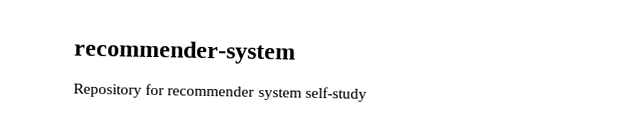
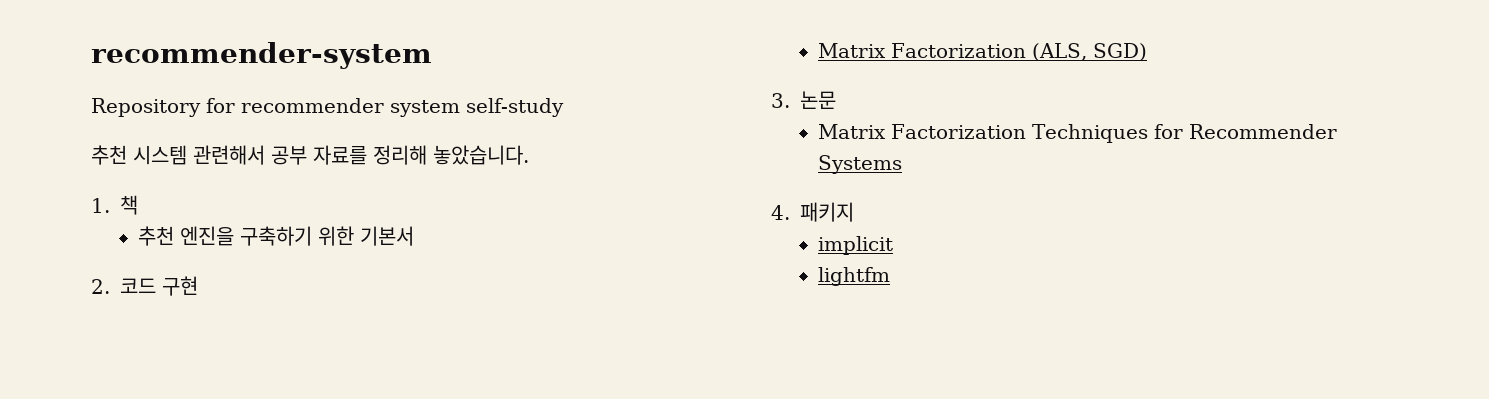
+ 추천 시스템 관련해서 공부 자료를 정리해 놓았습니다.
+ 1. 책
+ 추천 엔진을 구축하기 위한 기본서
+ 2. 코드 구현
+ Matrix Factorization (ALS, SGD)
+ 3. 논문
+ Matrix Factorization Techniques for Recommender Systems
+ 4. 패키지
+ implicit
+ lightfm

